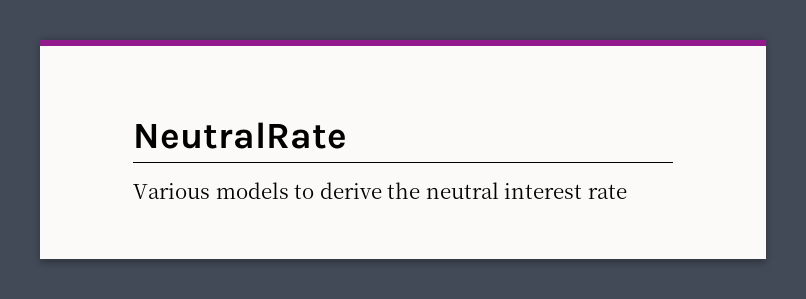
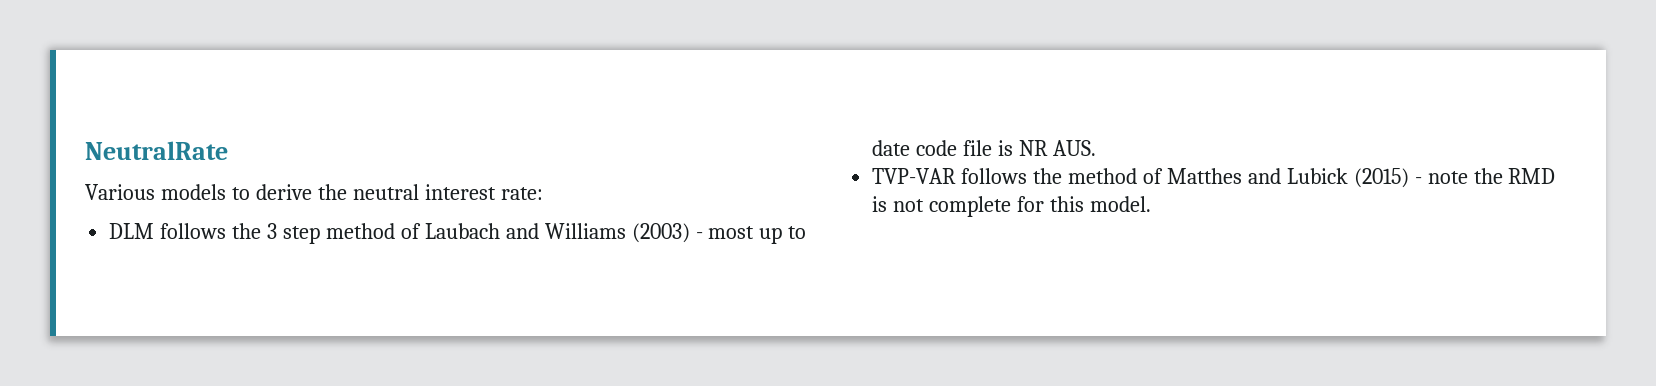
- Various models to derive the neutral interest rate
+ Various models to derive the neutral interest rate:
+ DLM follows the 3 step method of Laubach and Williams (2003) - most up to date code file is NR AUS.
+ TVP-VAR follows the method of Matthes and Lubick (2015) - note the RMD is not complete for this model.

